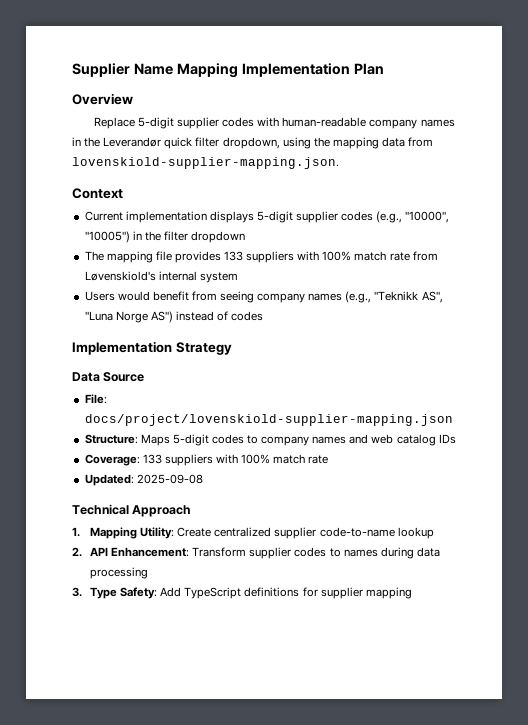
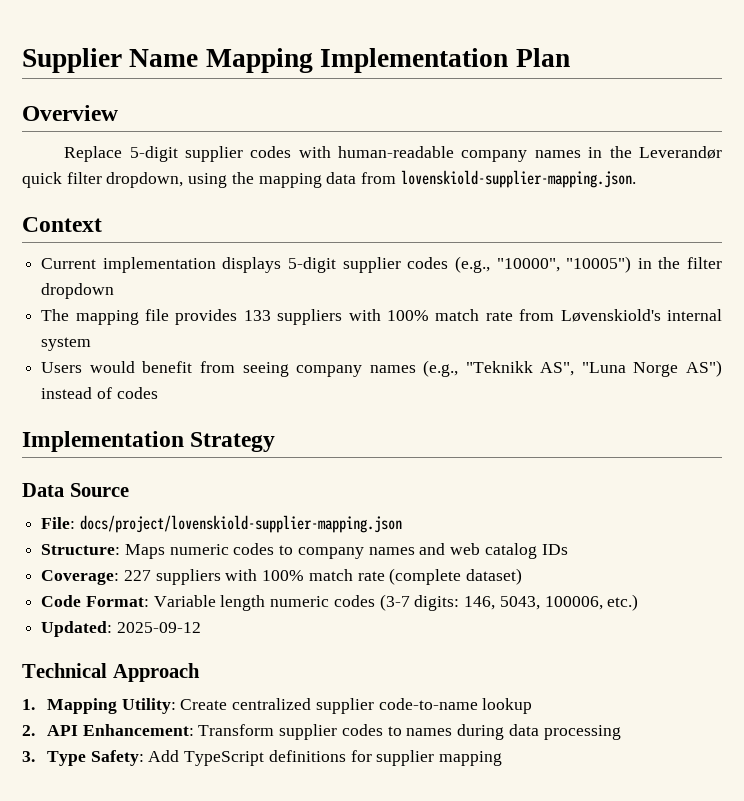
- Structure: Maps 5-digit codes to company names and web catalog IDs
+ Structure: Maps numeric codes to company names and web catalog IDs
- Coverage: 133 suppliers with 100% match rate
+ Coverage: 227 suppliers with 100% match rate (complete dataset)
+ Code Format: Variable length numeric codes (3-7 digits: 146, 5043, 100006, etc.)
- Updated: 2025-09-08
+ Updated: 2025-09-12

